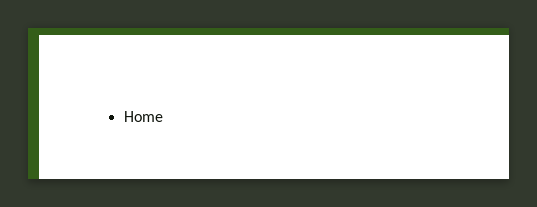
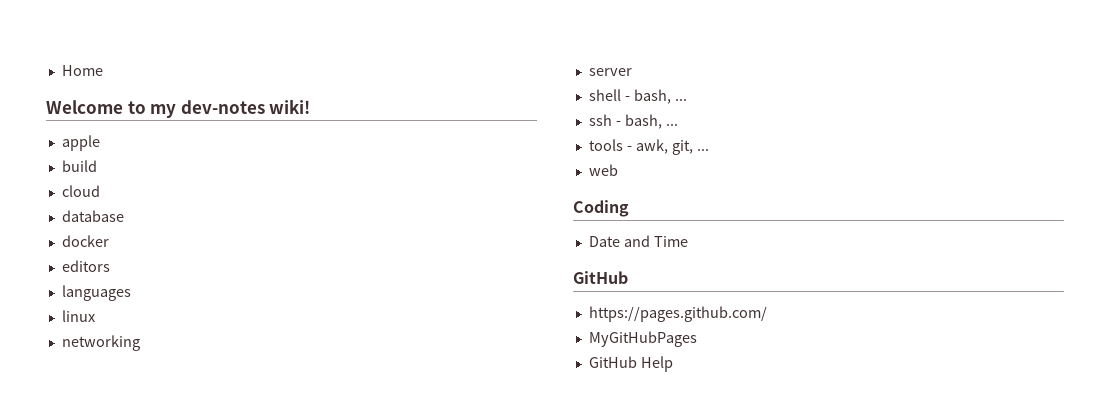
+ Welcome to my dev-notes wiki!
+ apple
+ build
+ cloud
+ database
+ docker
+ editors
+ languages
+ linux
+ networking
+ server
+ shell - bash, ...
+ ssh - bash, ...
+ tools - awk, git, ...
+ web
+ Coding
+ Date and Time
+ GitHub
+ https://pages.github.com/
+ MyGitHubPages
+ GitHub Help

